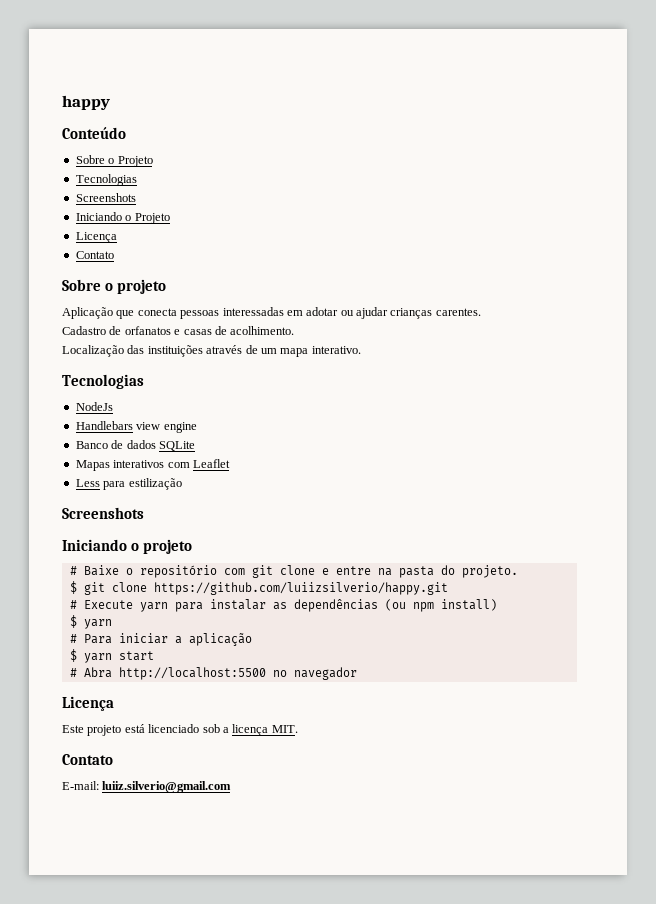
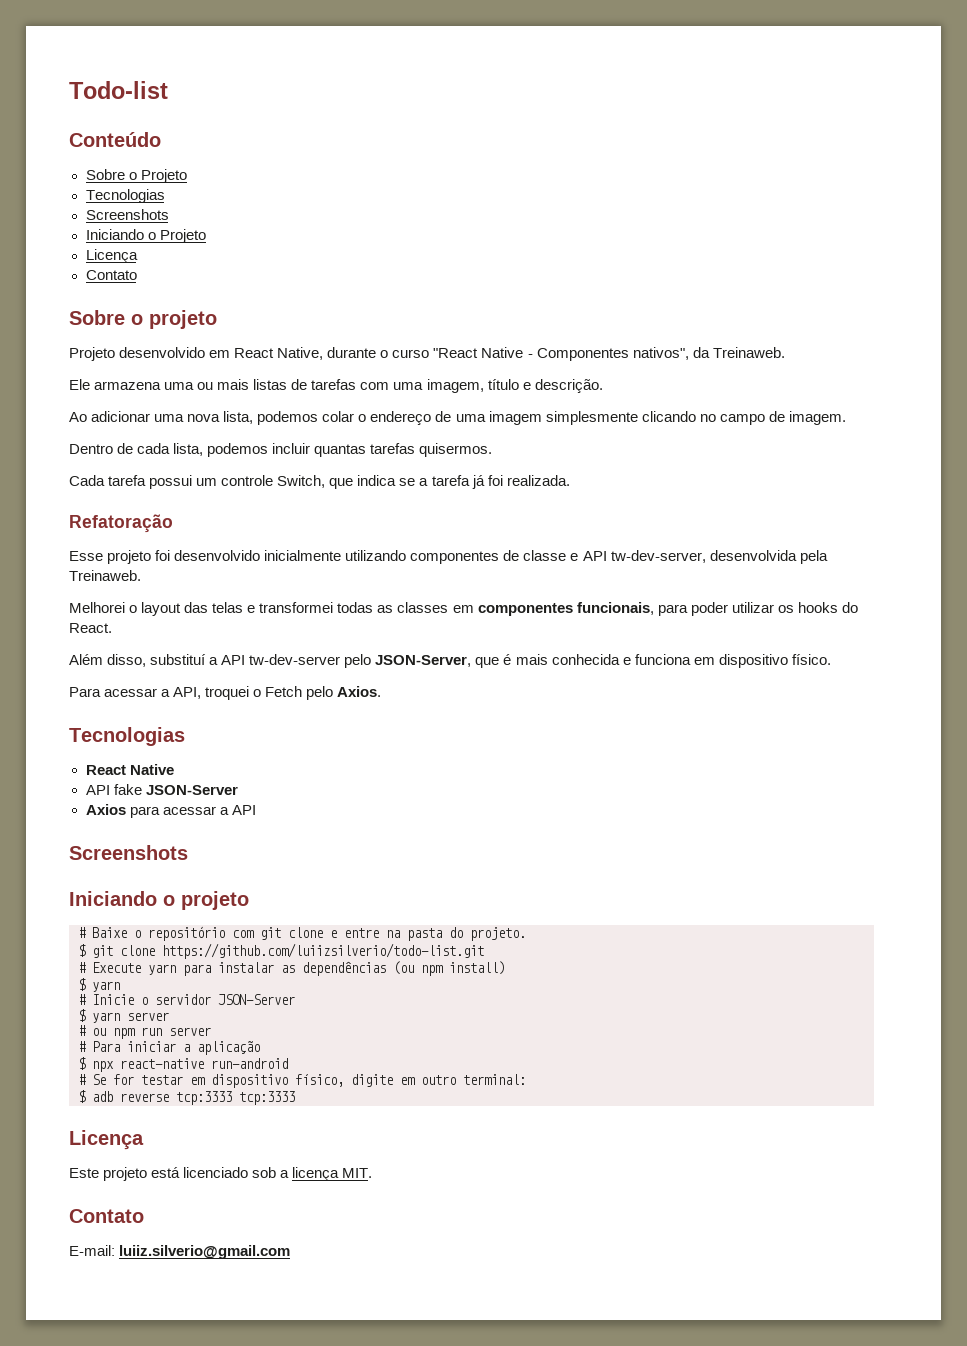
- happy
+ Todo-list
- Aplicação que conecta pessoas interessadas em adotar ou ajudar crianças carentes.
- Cadastro de orfanatos e casas de acolhimento.
- Localização das instituições através de um mapa interativo.
+ Projeto desenvolvido em React Native, durante o curso "React Native - Componentes nativos", da Treinaweb.
+ Ele armazena uma ou mais listas de tarefas com uma imagem, título e descrição.
+ Ao adicionar uma nova lista, podemos colar o endereço de uma imagem simplesmente clicando no campo de imagem.
+ Dentro de cada lista, podemos incluir quantas tarefas quisermos.
+ Cada tarefa possui um controle Switch, que indica se a tarefa já foi realizada.
+ Refatoração
+ Esse projeto foi desenvolvido inicialmente utilizando componentes de classe e API tw-dev-server, desenvolvida pela Treinaweb.
+ Melhorei o layout das telas e transformei todas as classes em componentes funcionais, para poder utilizar os hooks do React.
+ Além disso, substituí a API tw-dev-server pelo JSON-Server, que é mais conhecida e funciona em dispositivo físico.
+ Para acessar a API, troquei o Fetch pelo Axios.
  Tecnologias
- NodeJs
- Handlebars view engine
- Banco de dados SQLite
- Mapas interativos com Leaflet
- Less para estilização
+ React Native
+ API fake JSON-Server
+ Axios para acessar a API
- $ git clone https://github.com/luiizsilverio/happy.git
+ $ git clone https://github.com/luiizsilverio/todo-list.git
+ # Inicie o servidor JSON-Server
+ $ yarn server
+ # ou npm run server
- $ yarn start
- # Abra http://localhost:5500 no navegador
+ $ npx react-native run-android
+ # Se for testar em dispositivo físico, digite em outro terminal:
+ $ adb reverse tcp:3333 tcp:3333

